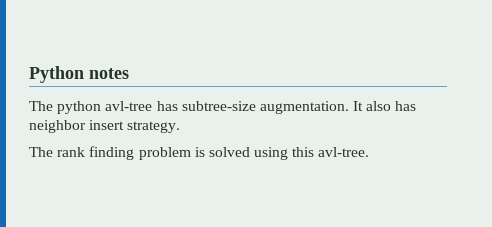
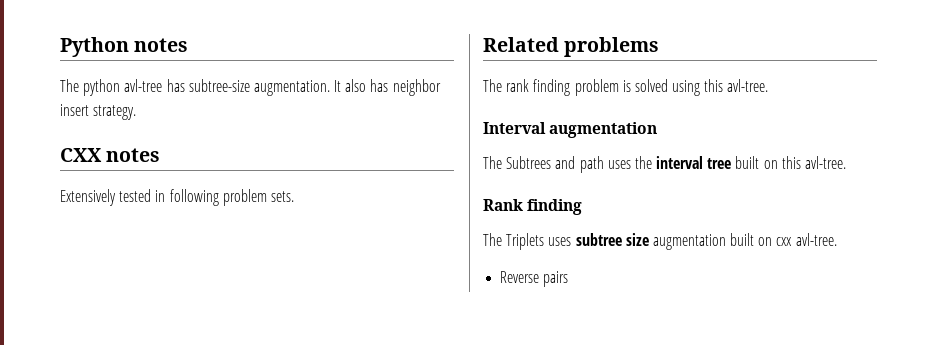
+ CXX notes
+ Extensively tested in following problem sets.
+ Related problems
+ Interval augmentation
+ The Subtrees and path uses the interval tree built on this avl-tree.
+ Rank finding
+ The Triplets uses subtree size augmentation built on cxx avl-tree.
+ Reverse pairs

